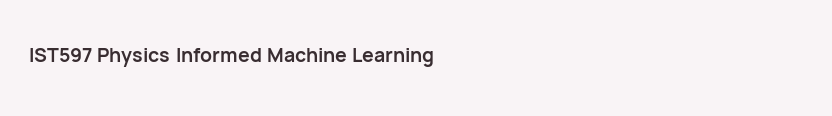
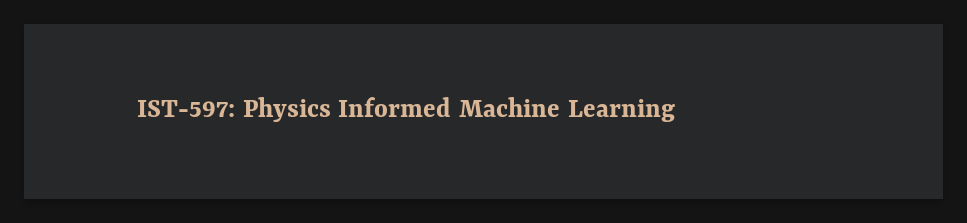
- IST597 Physics Informed Machine Learning
+ IST-597: Physics Informed Machine Learning

